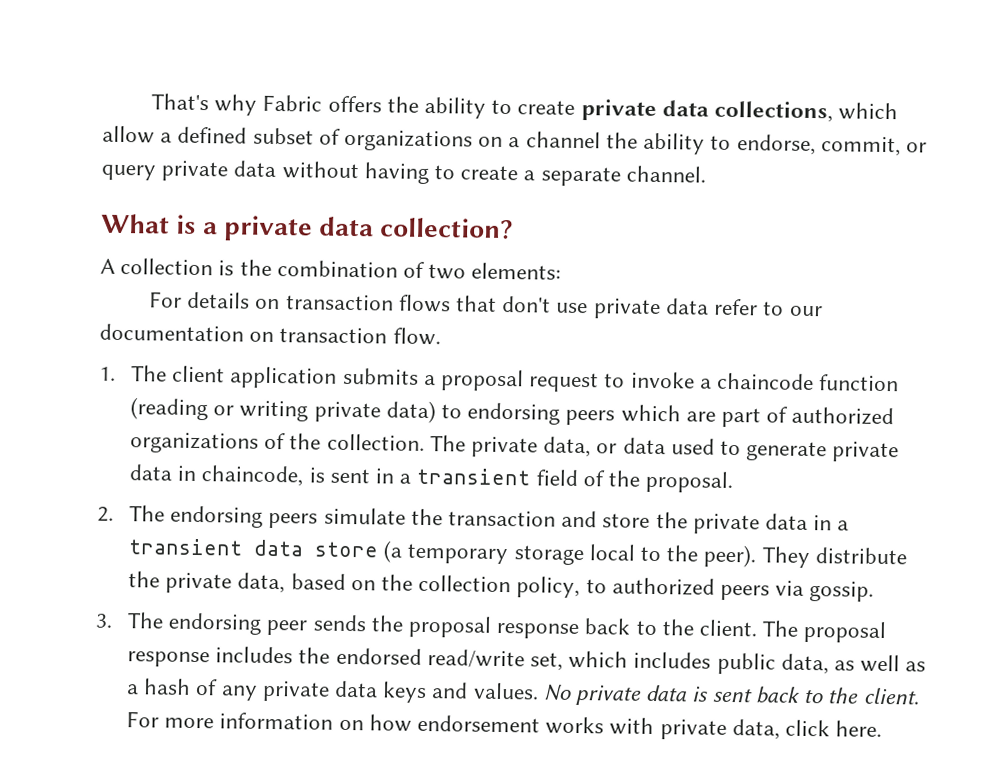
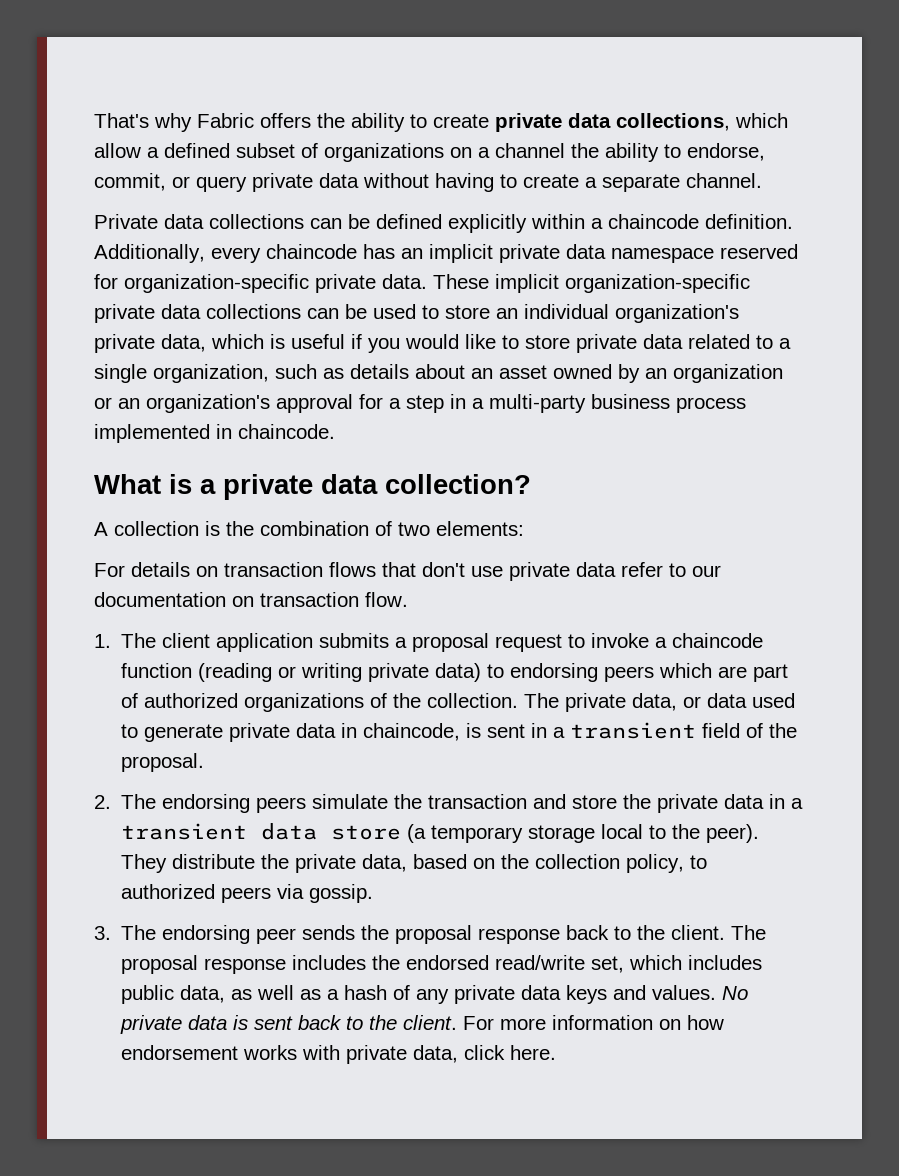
+ Private data collections can be defined explicitly within a chaincode definition. Additionally, every chaincode has an implicit private data namespace reserved for organization-specific private data. These implicit organization-specific private data collections can be used to store an individual organization's private data, which is useful if you would like to store private data related to a single organization, such as details about an asset owned by an organization or an organization's approval for a step in a multi-party business process implemented in chaincode.

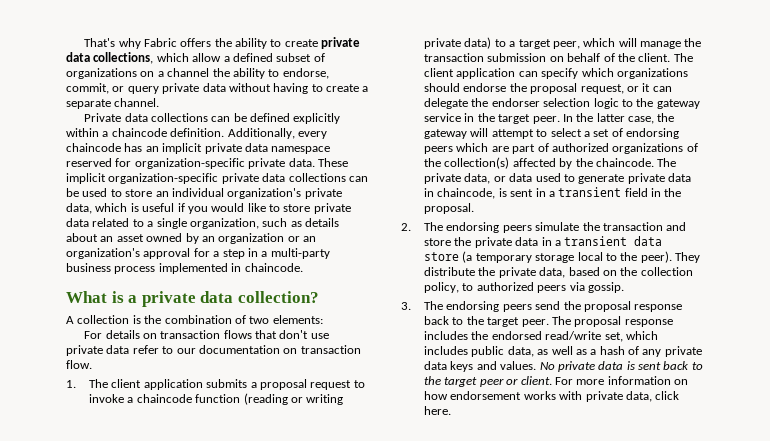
- 1. The client application submits a proposal request to invoke a chaincode function (reading or writing private data) to endorsing peers which are part of authorized organizations of the collection.
+ 1. The client application submits a proposal request to invoke a chaincode function (reading or writing private data) to a target peer, which will manage the transaction submission on behalf of the client. The client application can specify which organizations should endorse the proposal request, or it can delegate the endorser selection logic to the gateway service in the target peer. In the latter case, the gateway will attempt to select a set of endorsing peers which are part of authorized organizations of the collection(s) affected by the chaincode.
- The private data, or data used to generate private data in chaincode, is sent in a transient field of the proposal.
+ The private data, or data used to generate private data in chaincode, is sent in a transient field in the proposal.
- 3. The endorsing peer sends the proposal response back to the client.
+ 3. The endorsing peers send the proposal response back to the target peer.
- No private data is sent back to the client.
+ No private data is sent back to the target peer or client.

